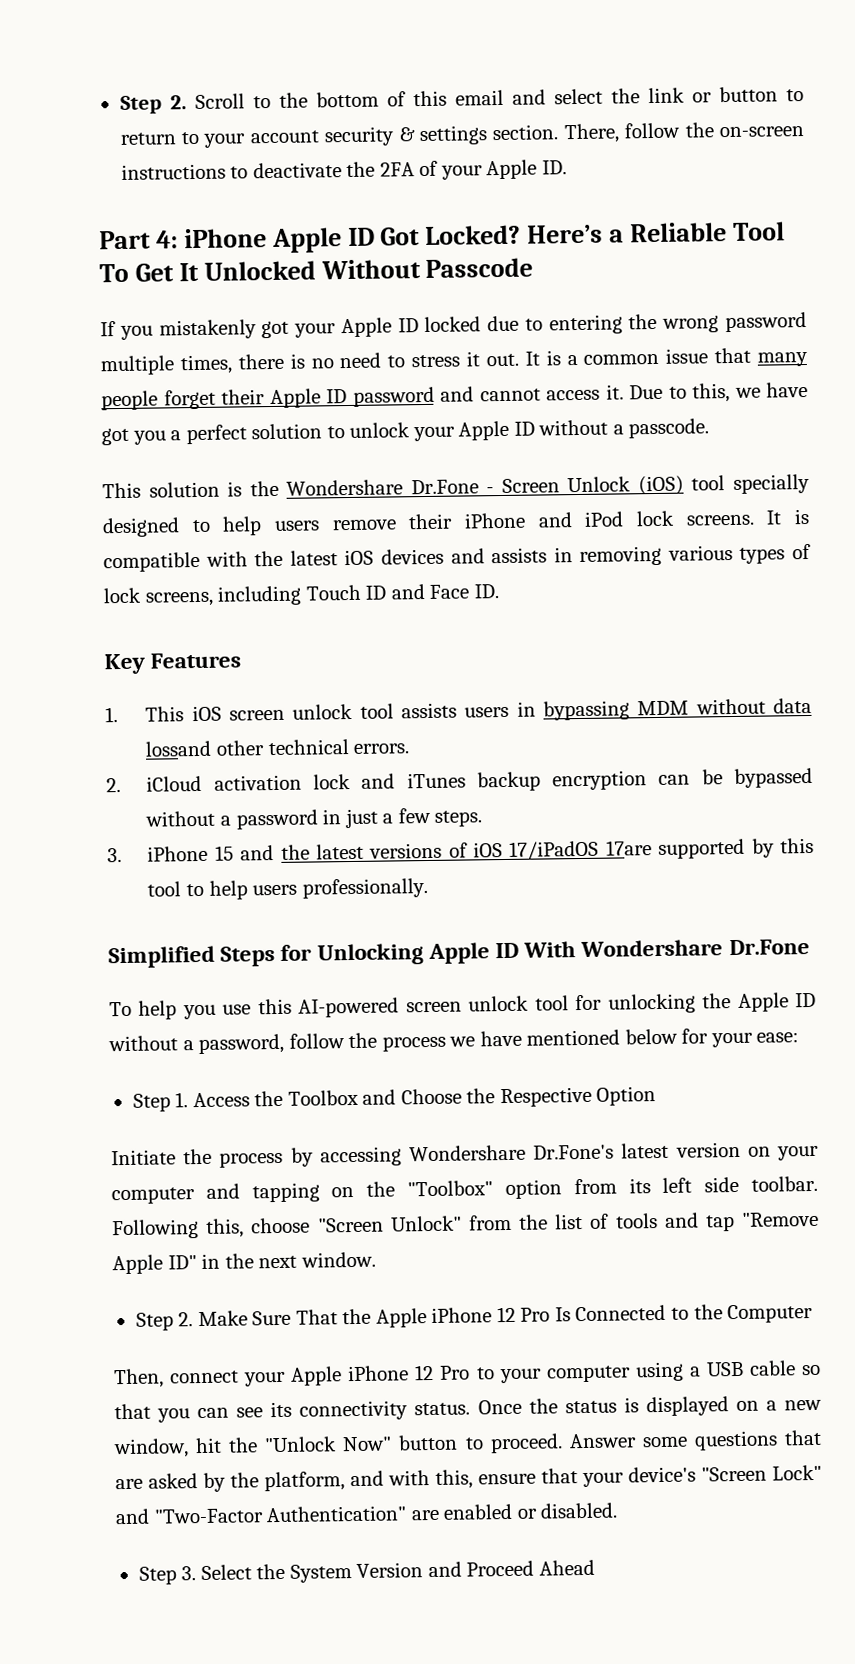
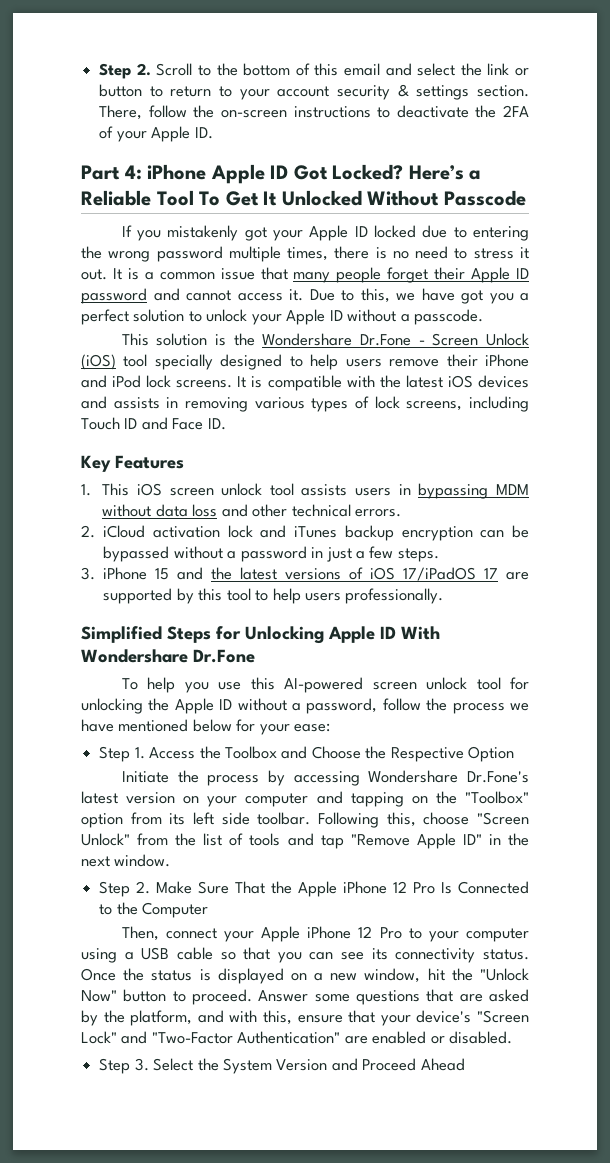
- 1. This iOS screen unlock tool assists users in bypassing MDM without data lossand other technical errors.
+ 1. This iOS screen unlock tool assists users in bypassing MDM without data loss and other technical errors.
- 3. iPhone 15 and the latest versions of iOS 17/iPadOS 17are supported by this tool to help users professionally.
+ 3. iPhone 15 and the latest versions of iOS 17/iPadOS 17 are supported by this tool to help users professionally.

